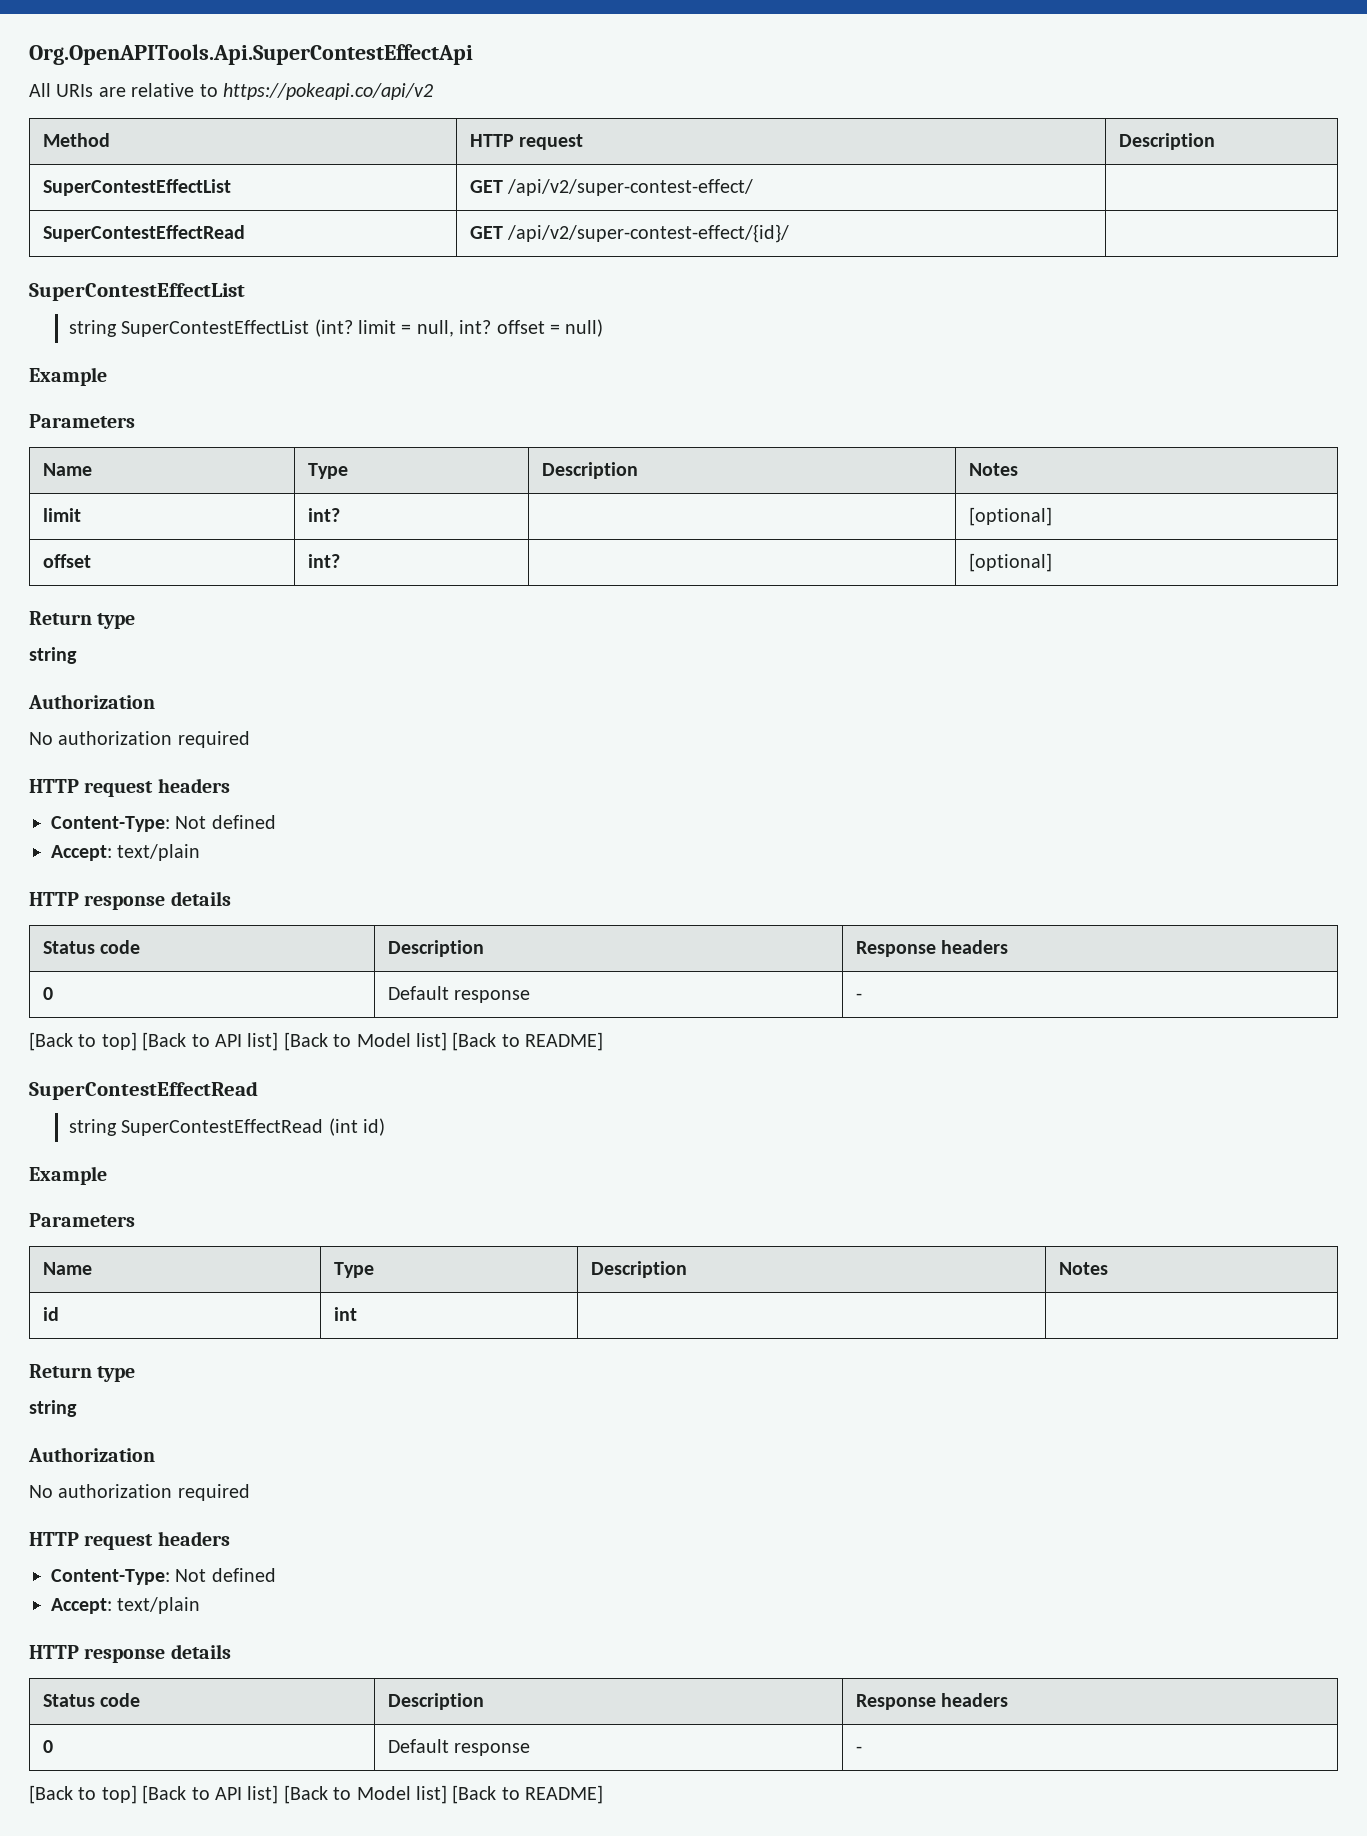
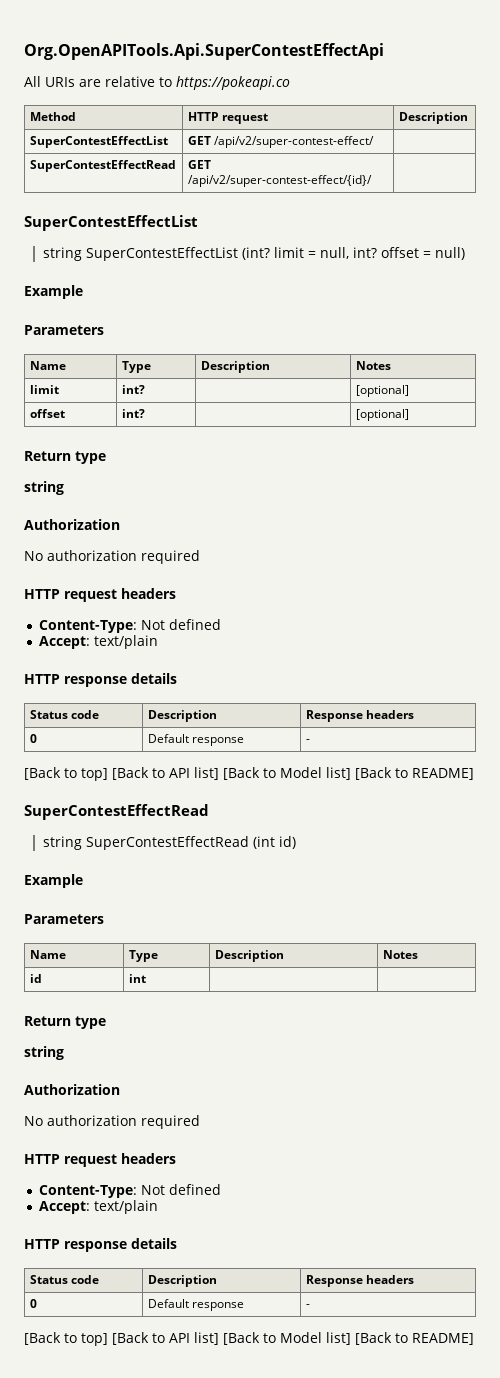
- All URIs are relative to https://pokeapi.co/api/v2
+ All URIs are relative to https://pokeapi.co

